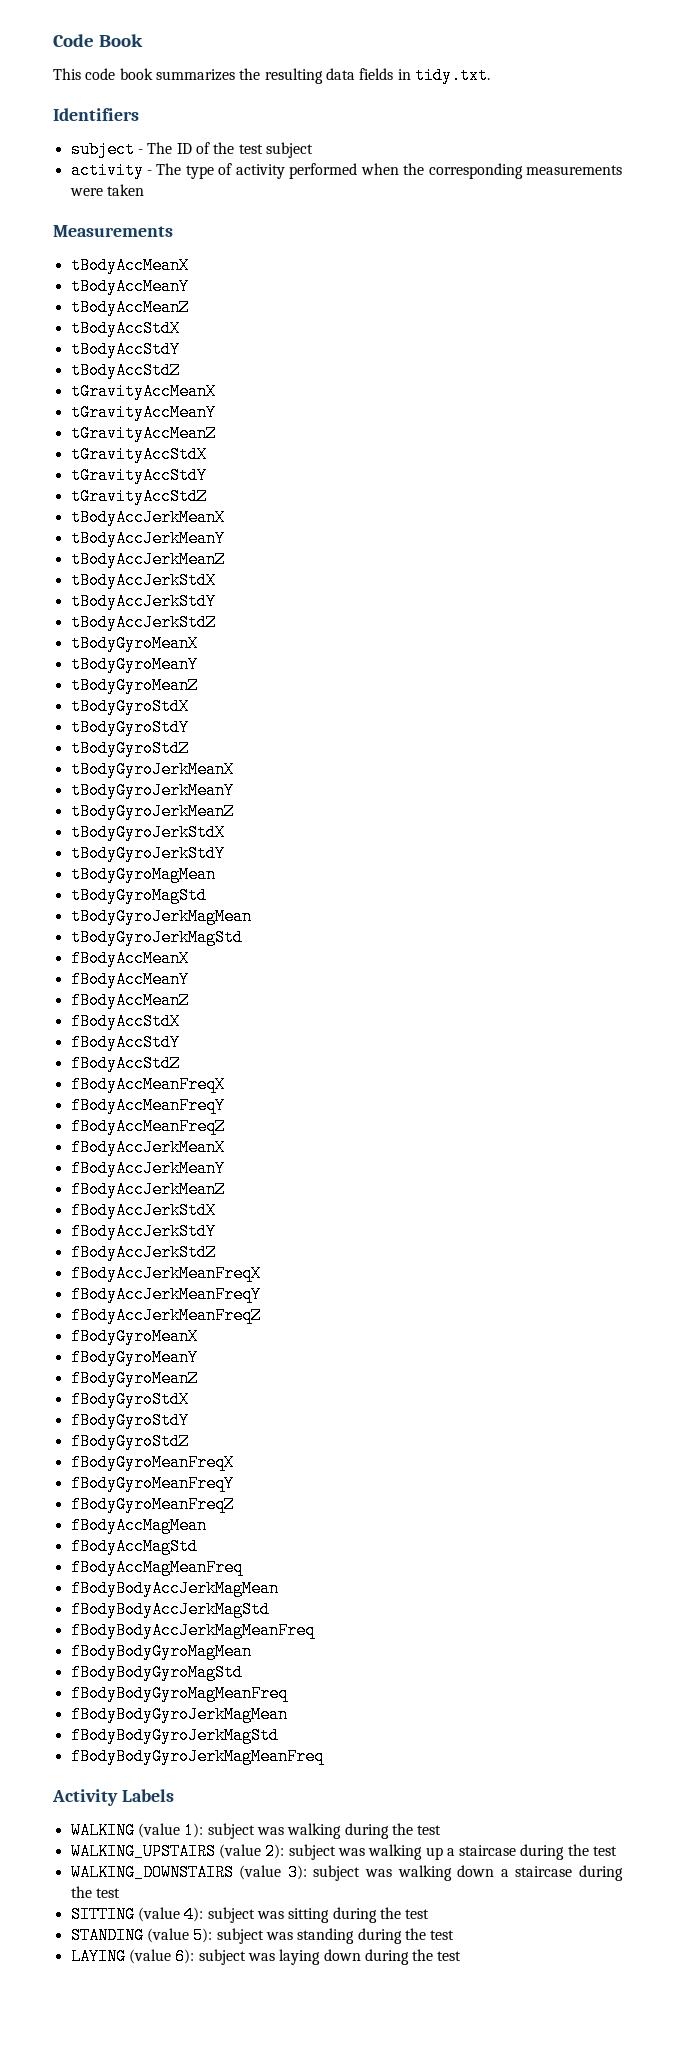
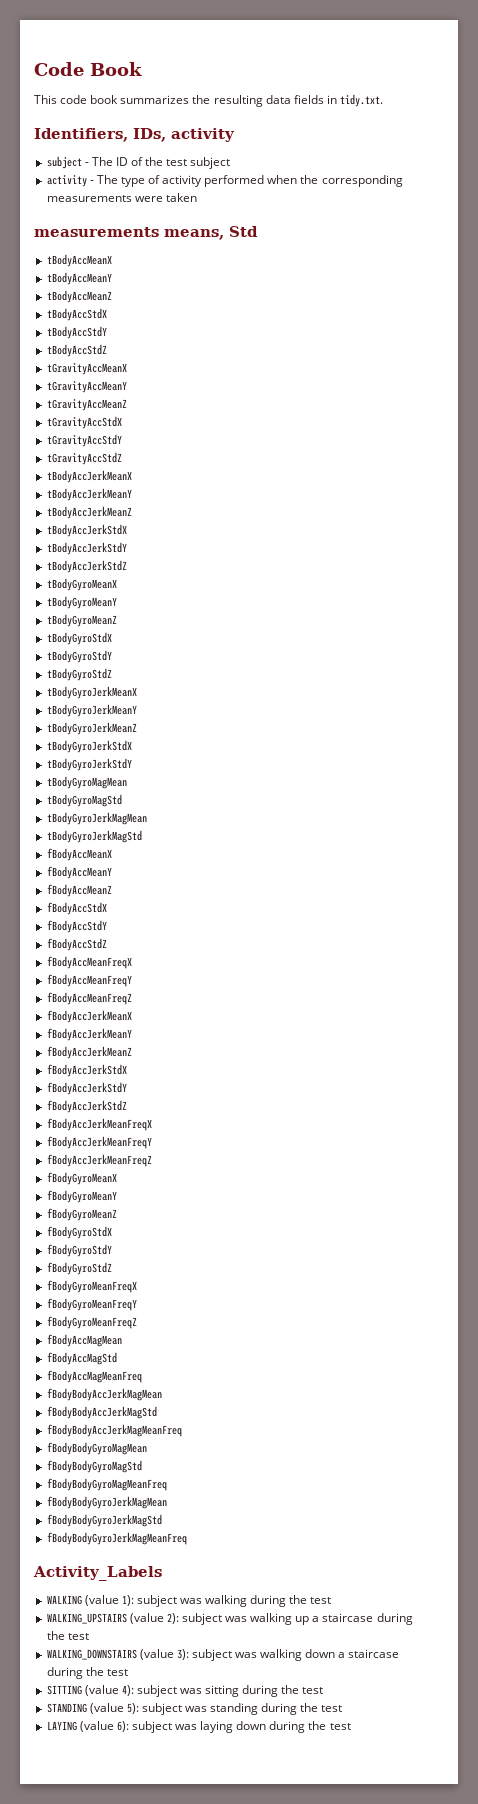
- Identifiers
+ Identifiers, IDs, activity
- Measurements
+ measurements means, Std
- Activity Labels
+ Activity_Labels

